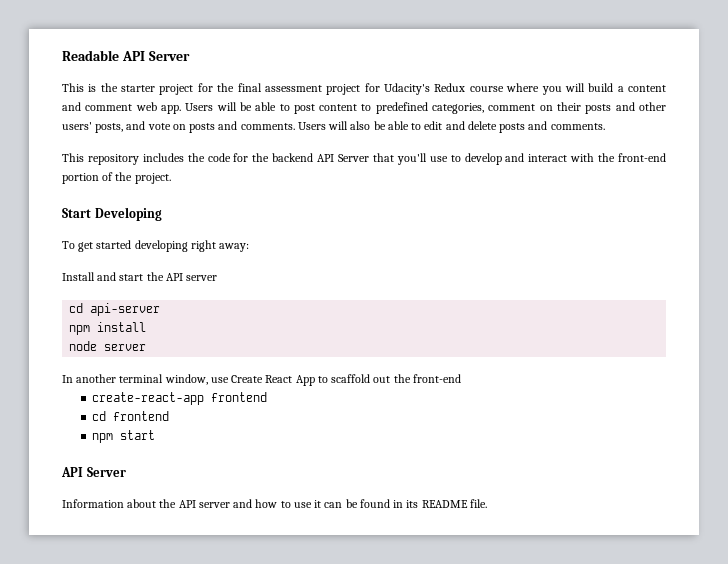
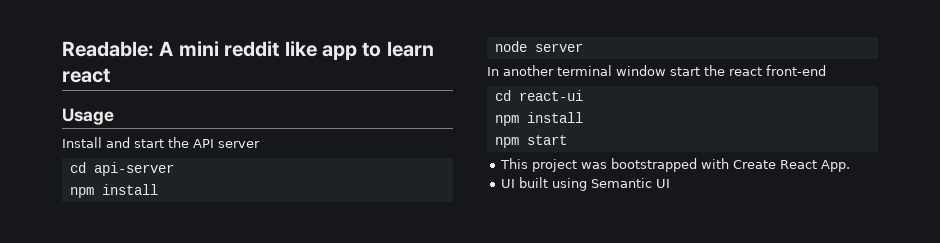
- Readable API Server
- This is the starter project for the final assessment project for Udacity's Redux course where you will build a content and comment web app. Users will be able to post content to predefined categories, comment on their posts and other users' posts, and vote on posts and comments. Users will also be able to edit and delete posts and comments.
- This repository includes the code for the backend API Server that you'll use to develop and interact with the front-end portion of the project.
- Start Developing
- To get started developing right away:
+ Readable: A mini reddit like app to learn react
+ Usage
- In another terminal window, use Create React App to scaffold out the front-end
- create-react-app frontend
- cd frontend
+ In another terminal window start the react front-end
+ cd react-ui
+ npm install
  npm start
- API Server
- Information about the API server and how to use it can be found in its README file.
+ This project was bootstrapped with Create React App.
+ UI built using Semantic UI

